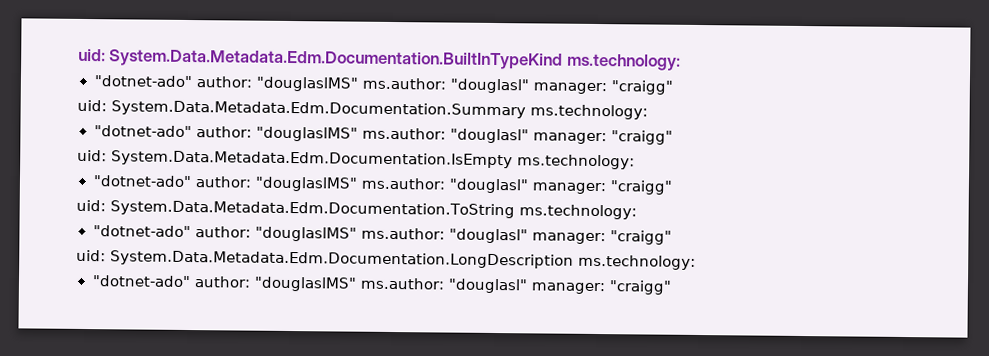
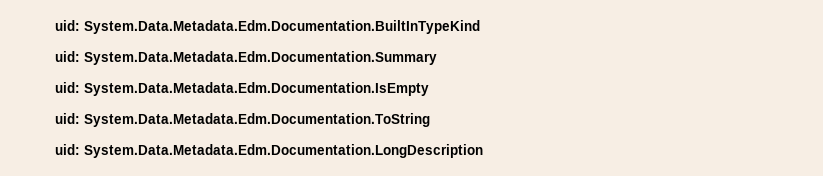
- uid: System.Data.Metadata.Edm.Documentation.BuiltInTypeKind ms.technology:
- "dotnet-ado" author: "douglaslMS" ms.author: "douglasl" manager: "craigg"
- uid: System.Data.Metadata.Edm.Documentation.Summary ms.technology:
- "dotnet-ado" author: "douglaslMS" ms.author: "douglasl" manager: "craigg"
- uid: System.Data.Metadata.Edm.Documentation.IsEmpty ms.technology:
- "dotnet-ado" author: "douglaslMS" ms.author: "douglasl" manager: "craigg"
- uid: System.Data.Metadata.Edm.Documentation.ToString ms.technology:
- "dotnet-ado" author: "douglaslMS" ms.author: "douglasl" manager: "craigg"
- uid: System.Data.Metadata.Edm.Documentation.LongDescription ms.technology:
- "dotnet-ado" author: "douglaslMS" ms.author: "douglasl" manager: "craigg"
+ uid: System.Data.Metadata.Edm.Documentation.BuiltInTypeKind
+ uid: System.Data.Metadata.Edm.Documentation.Summary
+ uid: System.Data.Metadata.Edm.Documentation.IsEmpty
+ uid: System.Data.Metadata.Edm.Documentation.ToString
+ uid: System.Data.Metadata.Edm.Documentation.LongDescription

